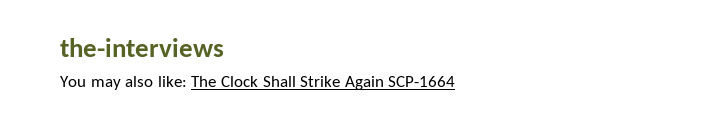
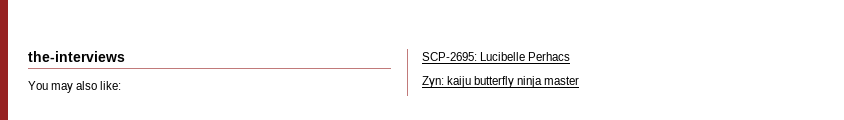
- You may also like: The Clock Shall Strike Again SCP-1664
+ You may also like:
+ SCP-2695: Lucibelle Perhacs
+ Zyn: kaiju butterfly ninja master

